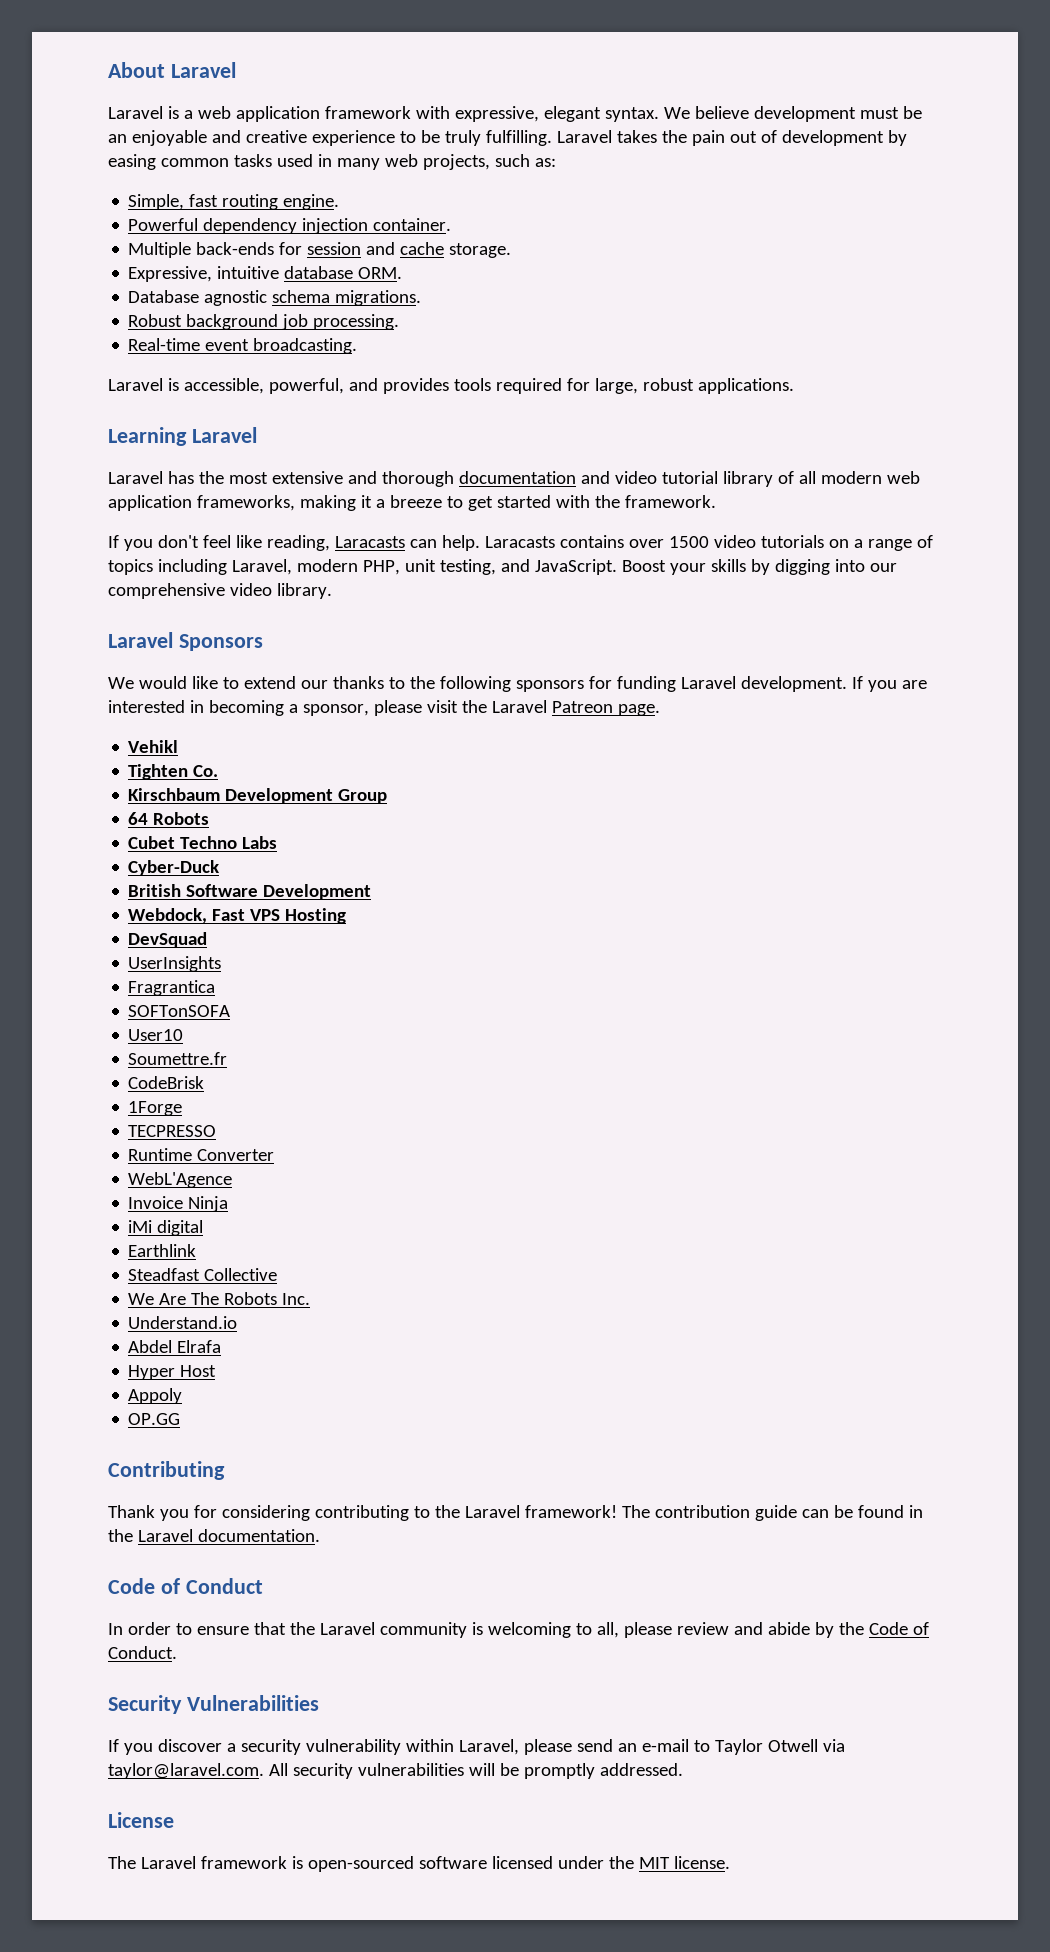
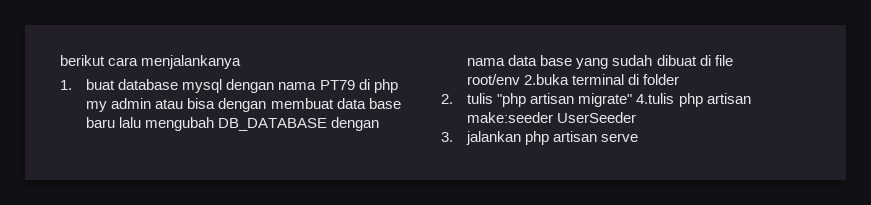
- About Laravel
- Laravel is a web application framework with expressive, elegant syntax. We believe development must be an enjoyable and creative experience to be truly fulfilling. Laravel takes the pain out of development by easing common tasks used in many web projects, such as:
- Simple, fast routing engine.
- Powerful dependency injection container.
- Multiple back-ends for session and cache storage.
- Expressive, intuitive database ORM.
- Database agnostic schema migrations.
- Robust background job processing.
- Real-time event broadcasting.
- Laravel is accessible, powerful, and provides tools required for large, robust applications.
- Learning Laravel
- Laravel has the most extensive and thorough documentation and video tutorial library of all modern web application frameworks, making it a breeze to get started with the framework.
- If you don't feel like reading, Laracasts can help. Laracasts contains over 1500 video tutorials on a range of topics including Laravel, modern PHP, unit testing, and JavaScript. Boost your skills by digging into our comprehensive video library.
- Laravel Sponsors
- We would like to extend our thanks to the following sponsors for funding Laravel development. If you are interested in becoming a sponsor, please visit the Laravel Patreon page.
- Vehikl
- Tighten Co.
- Kirschbaum Development Group
- 64 Robots
- Cubet Techno Labs
- Cyber-Duck
- British Software Development
- Webdock, Fast VPS Hosting
- DevSquad
- UserInsights
- Fragrantica
- SOFTonSOFA
- User10
- Soumettre.fr
- CodeBrisk
- 1Forge
- TECPRESSO
- Runtime Converter
- WebL'Agence
- Invoice Ninja
- iMi digital
- Earthlink
- Steadfast Collective
- We Are The Robots Inc.
- Understand.io
- Abdel Elrafa
- Hyper Host
- Appoly
- OP.GG
- Contributing
- Thank you for considering contributing to the Laravel framework! The contribution guide can be found in the Laravel documentation.
- Code of Conduct
- In order to ensure that the Laravel community is welcoming to all, please review and abide by the Code of Conduct.
- Security Vulnerabilities
- If you discover a security vulnerability within Laravel, please send an e-mail to Taylor Otwell via taylor@laravel.com. All security vulnerabilities will be promptly addressed.
- License
- The Laravel framework is open-sourced software licensed under the MIT license.
+ berikut cara menjalankanya
+ 1. buat database mysql dengan nama PT79 di php my admin atau bisa dengan membuat data base baru lalu mengubah DB_DATABASE dengan nama data base yang sudah dibuat di file root/env 2.buka terminal di folder
+ 2. tulis "php artisan migrate" 4.tulis php artisan make:seeder UserSeeder
+ 3. jalankan php artisan serve

